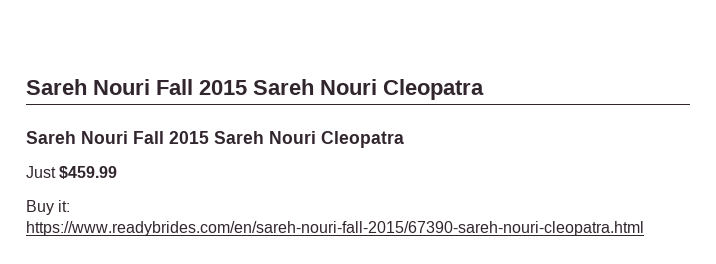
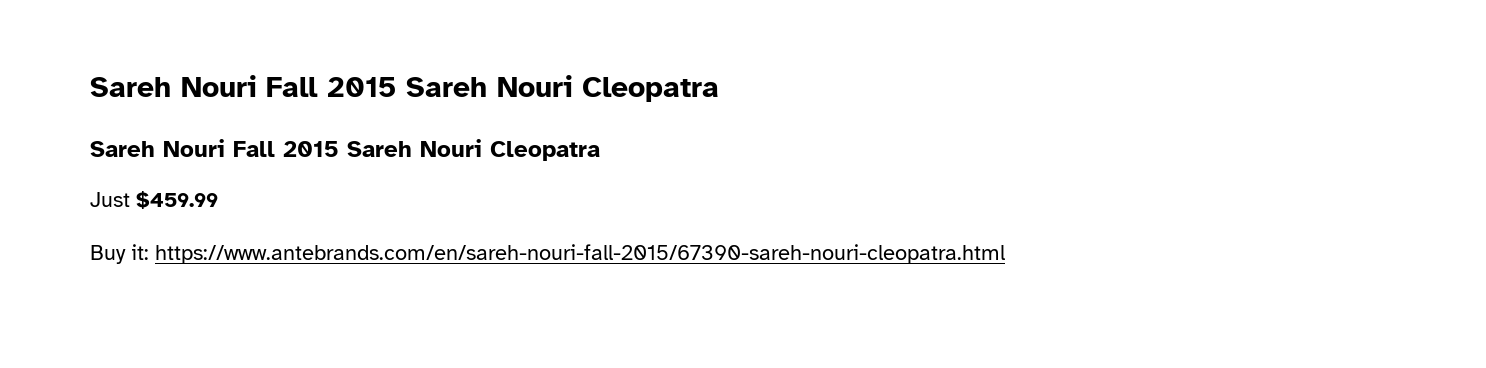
- Buy it: https://www.readybrides.com/en/sareh-nouri-fall-2015/67390-sareh-nouri-cleopatra.html
+ Buy it: https://www.antebrands.com/en/sareh-nouri-fall-2015/67390-sareh-nouri-cleopatra.html

